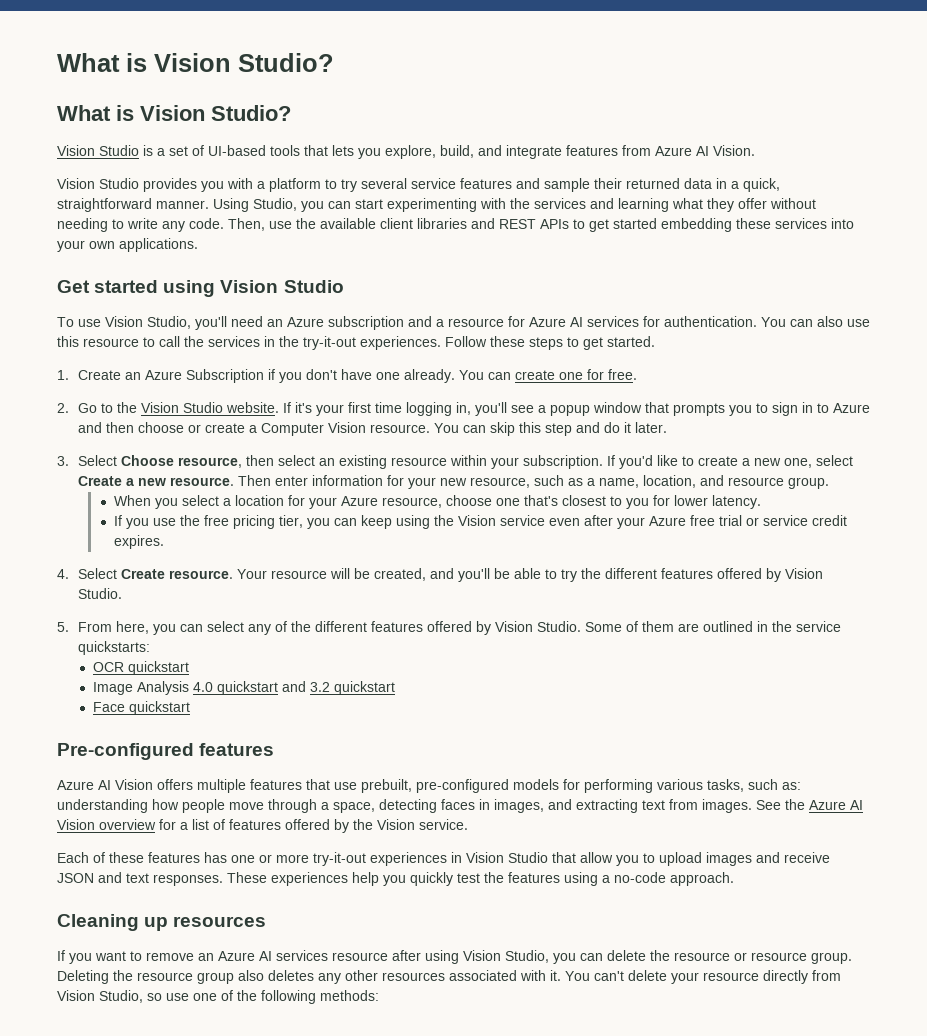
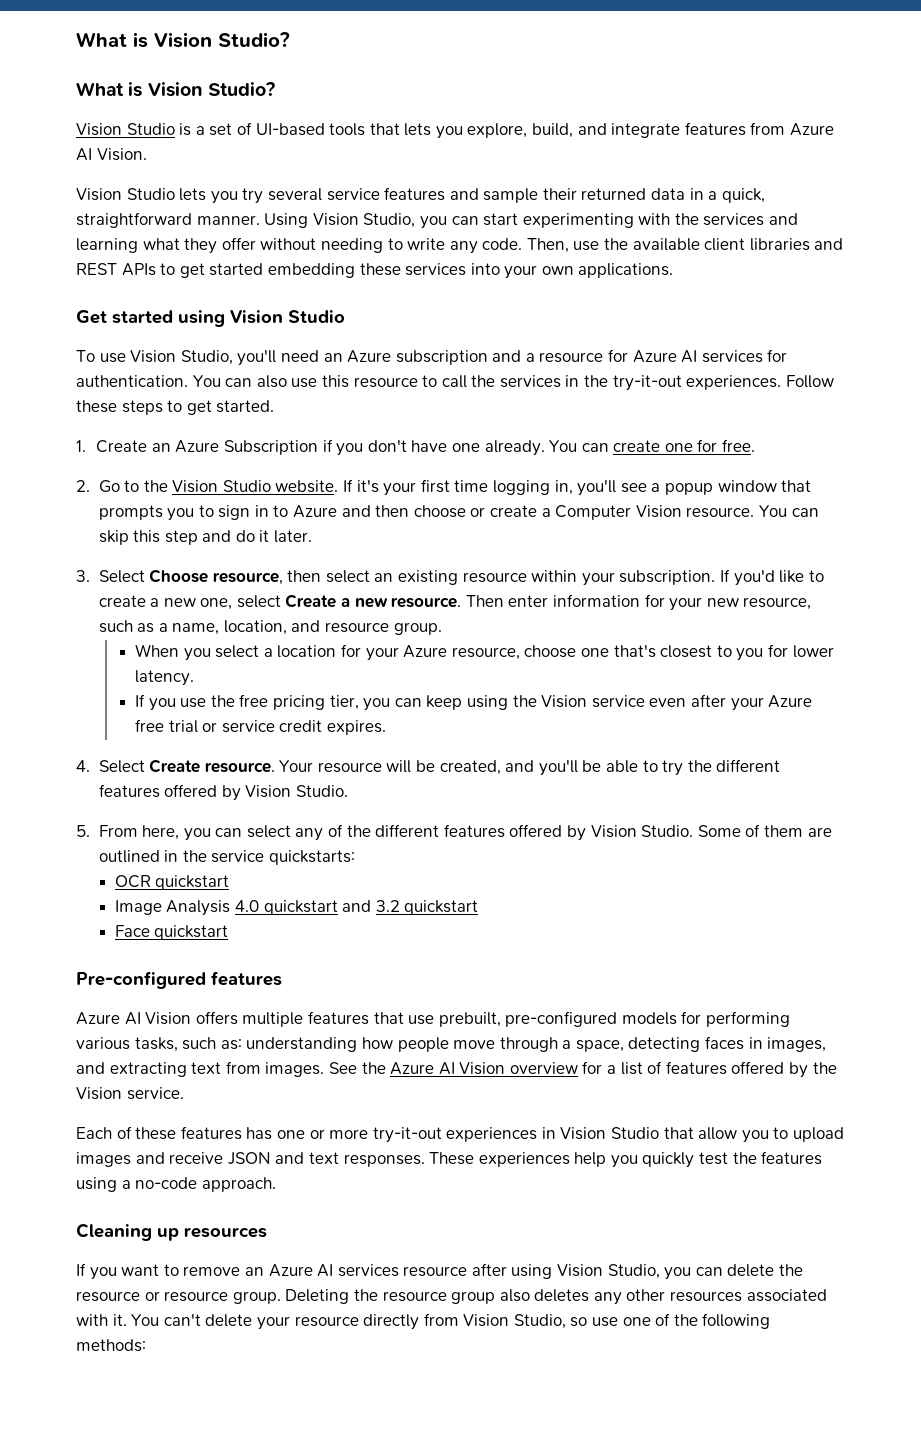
- Vision Studio provides you with a platform to try several service features and sample their returned data in a quick, straightforward manner.
+ Vision Studio lets you try several service features and sample their returned data in a quick, straightforward manner.
- Using Studio, you can start experimenting with the services and learning what they offer without needing to write any code.
+ Using Vision Studio, you can start experimenting with the services and learning what they offer without needing to write any code.

